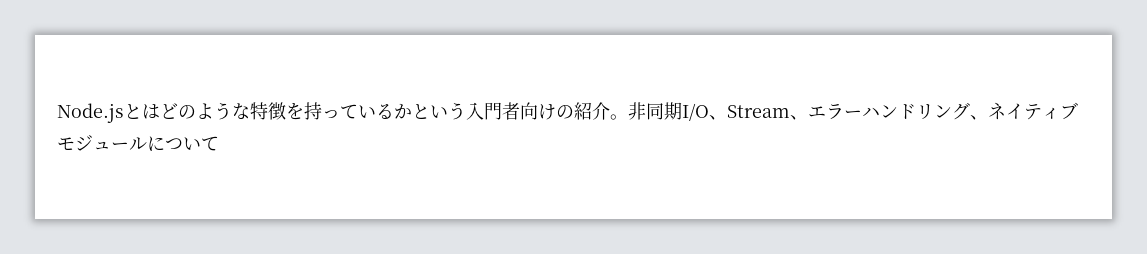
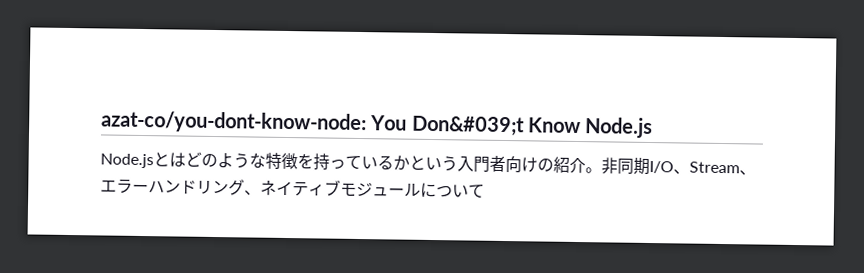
+ azat-co/you-dont-know-node: You Don&#039;t Know Node.js

